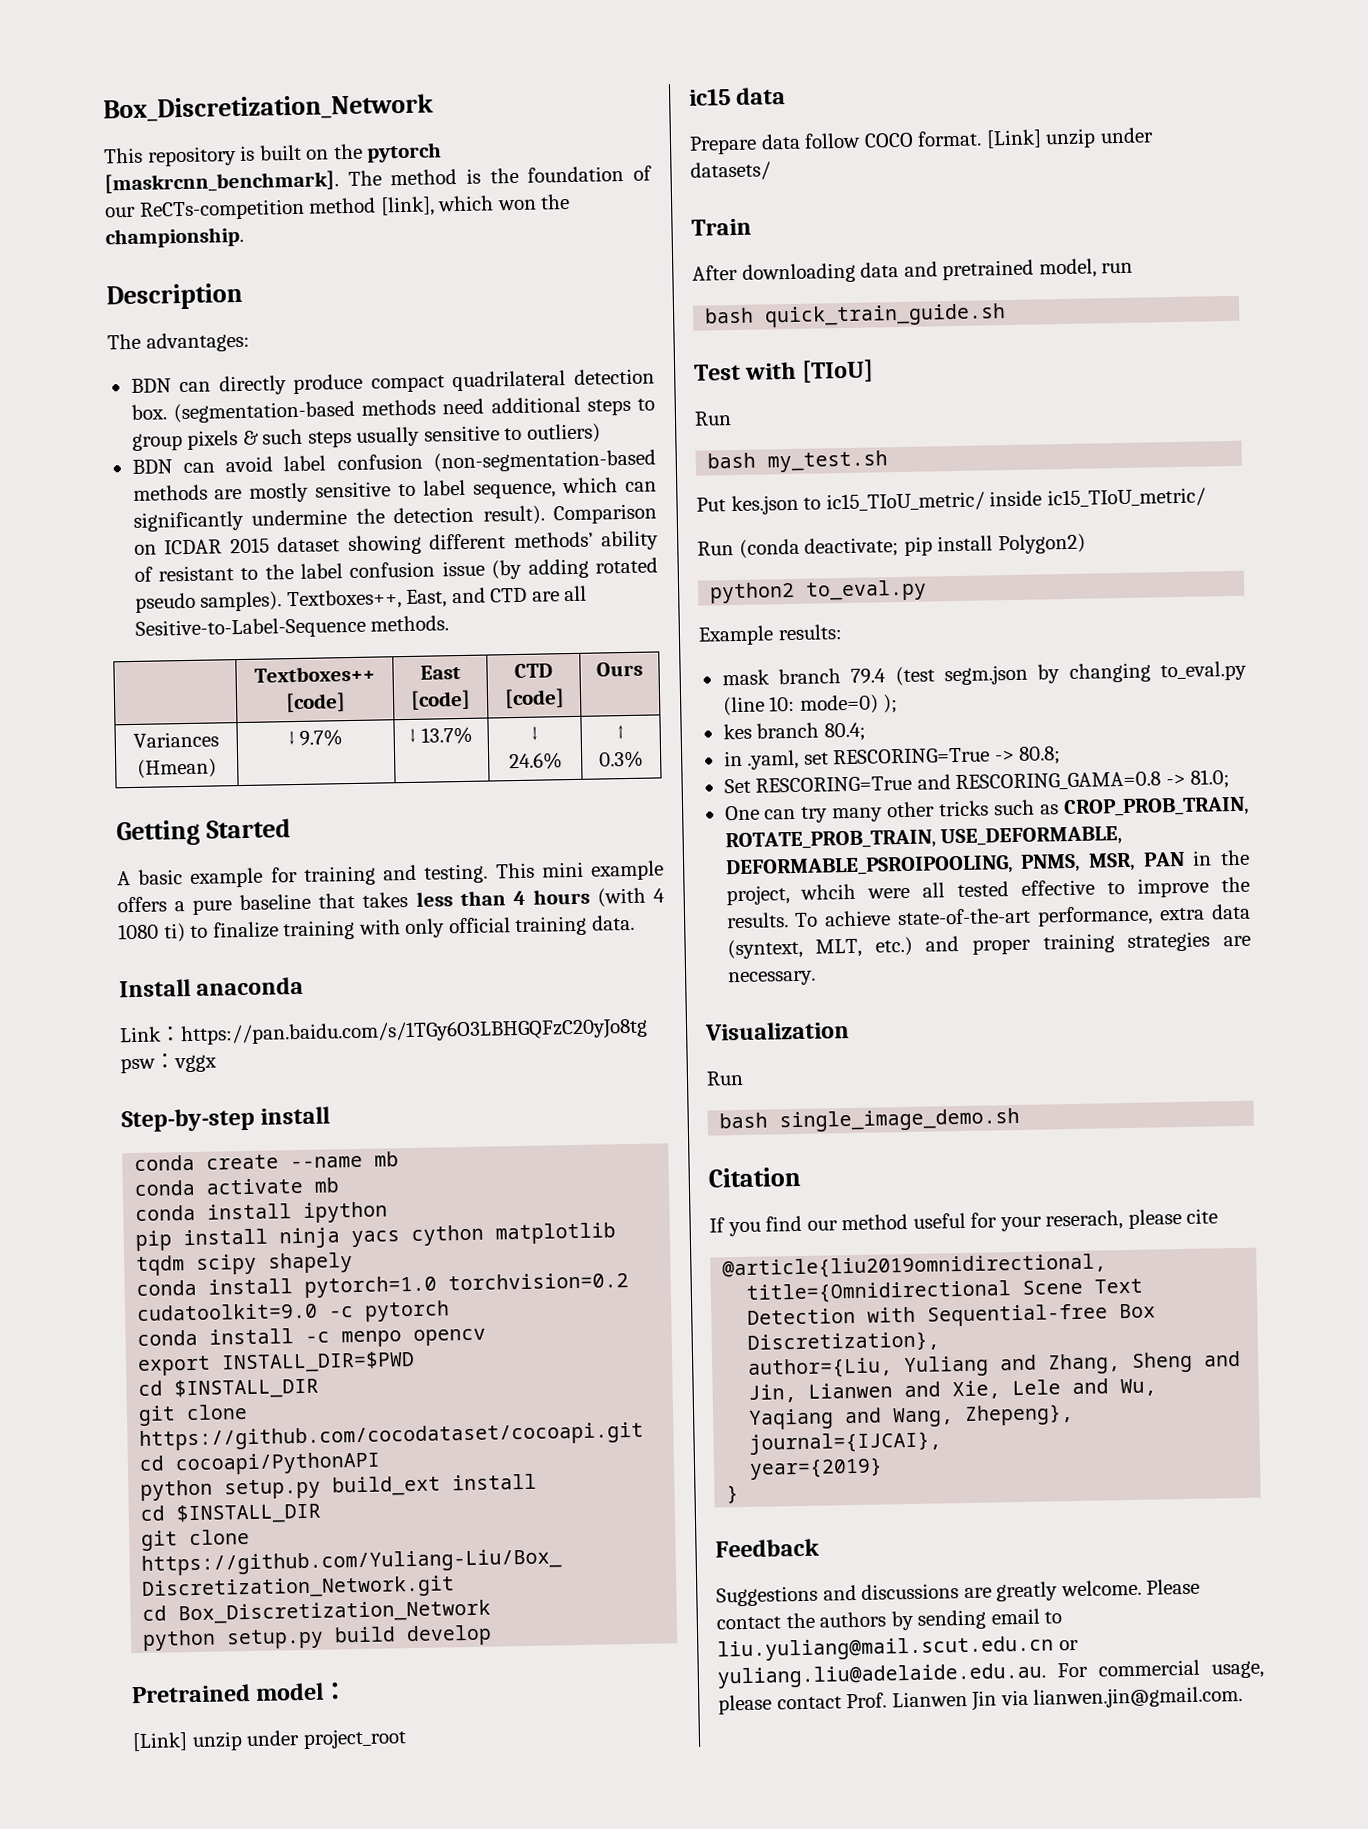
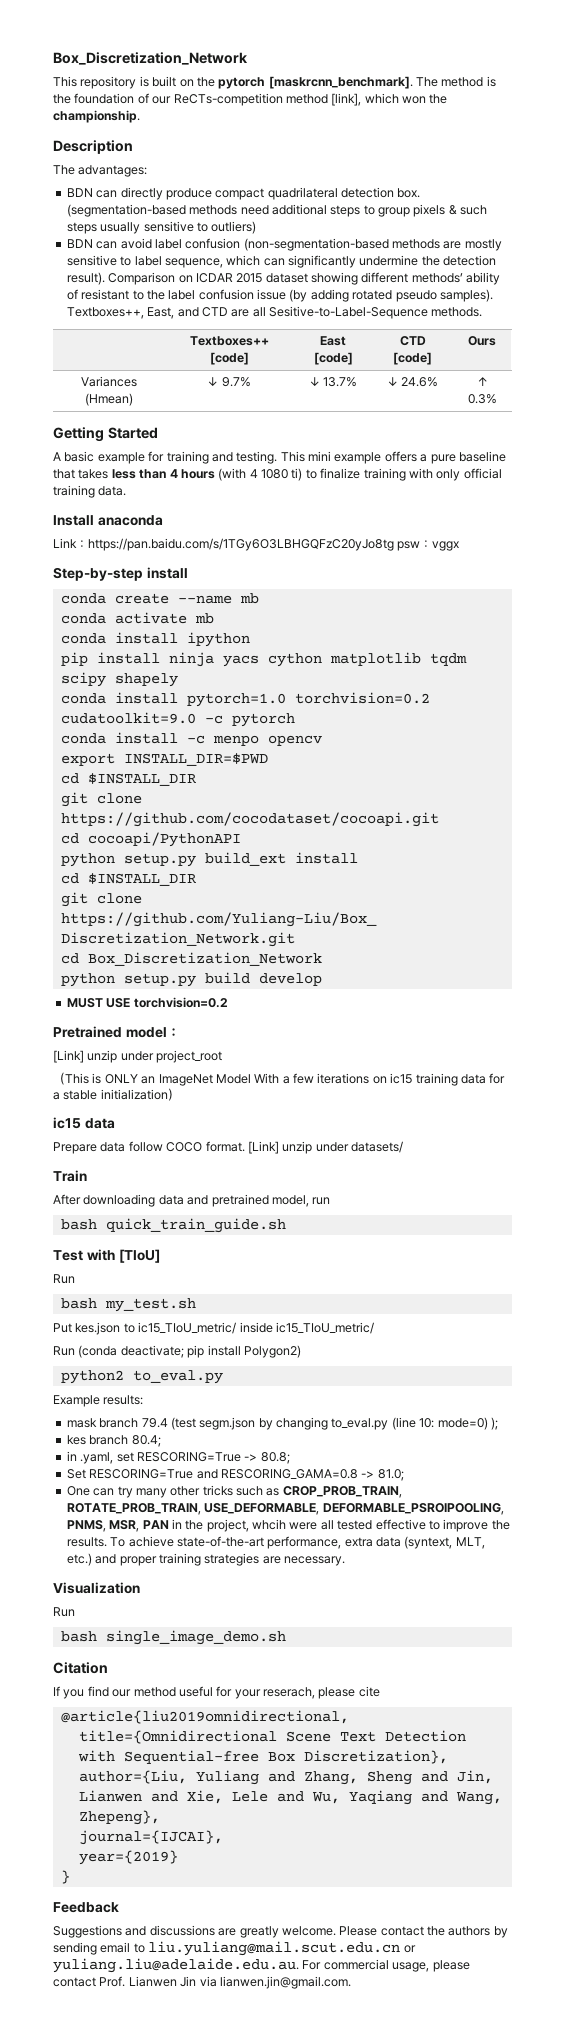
+ MUST USE torchvision=0.2
+ （This is ONLY an ImageNet Model With a few iterations on ic15 training data for a stable initialization）

